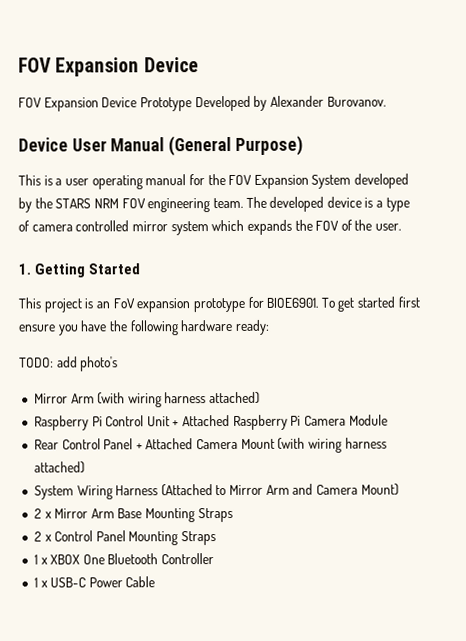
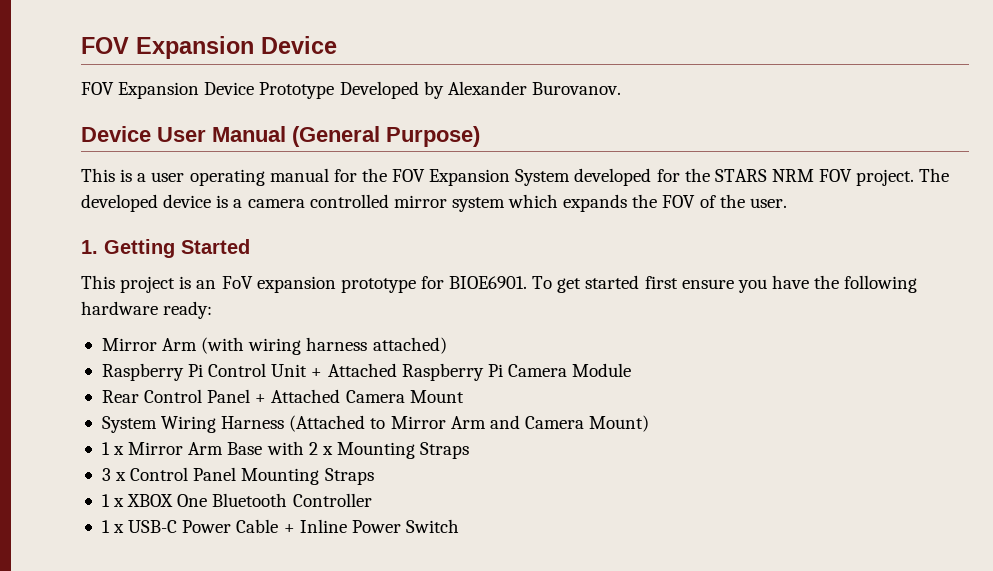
- This is a user operating manual for the FOV Expansion System developed by the STARS NRM FOV engineering team.
+ This is a user operating manual for the FOV Expansion System developed for the STARS NRM FOV project.
- The developed device is a type of camera controlled mirror system which expands the FOV of the user.
+ The developed device is a camera controlled mirror system which expands the FOV of the user.
- TODO: add photo's
- Rear Control Panel + Attached Camera Mount (with wiring harness attached)
+ Rear Control Panel + Attached Camera Mount
- 2 x Mirror Arm Base Mounting Straps
- 2 x Control Panel Mounting Straps
+ 1 x Mirror Arm Base with 2 x Mounting Straps
+ 3 x Control Panel Mounting Straps
- 1 x USB-C Power Cable
+ 1 x USB-C Power Cable + Inline Power Switch

